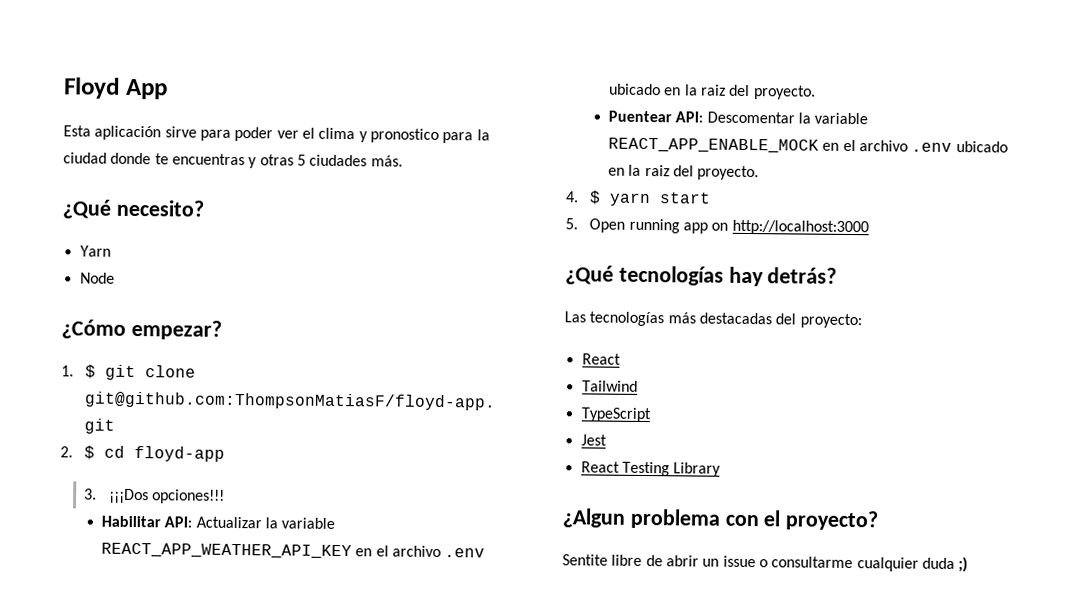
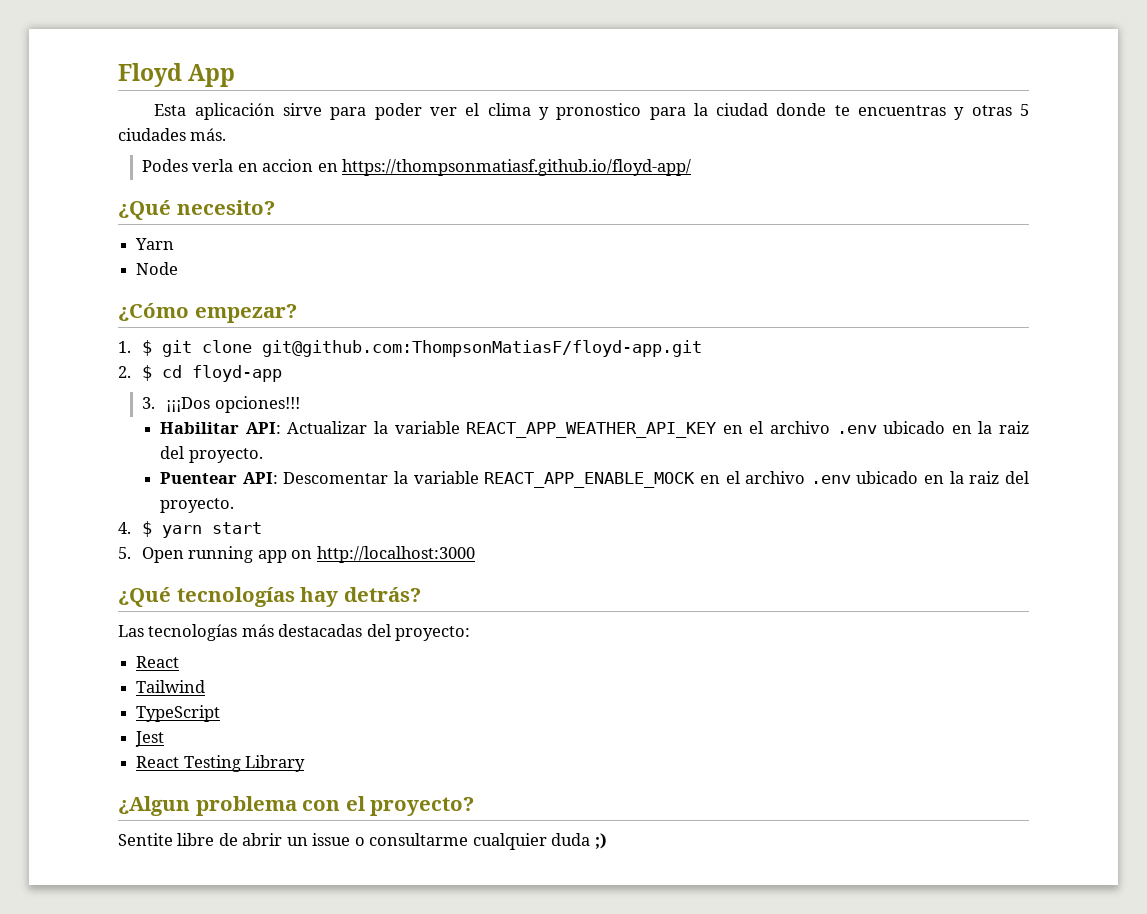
+ Podes verla en accion en https://thompsonmatiasf.github.io/floyd-app/

